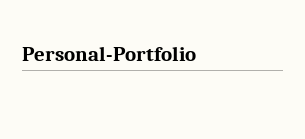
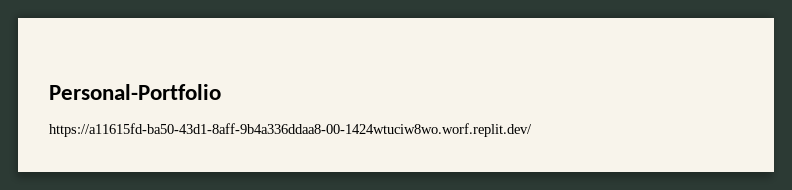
+ https://a11615fd-ba50-43d1-8aff-9b4a336ddaa8-00-1424wtuciw8wo.worf.replit.dev/

